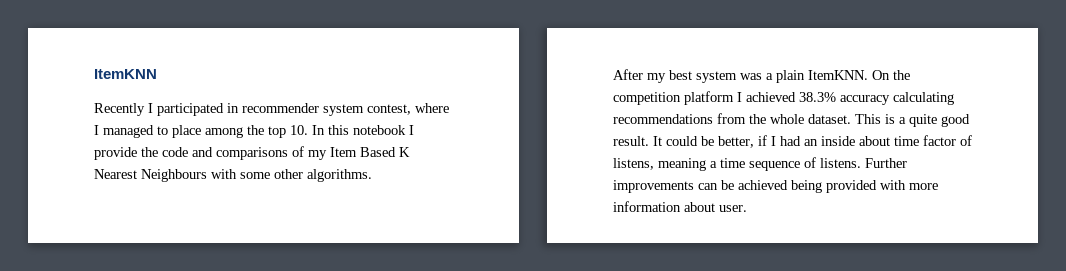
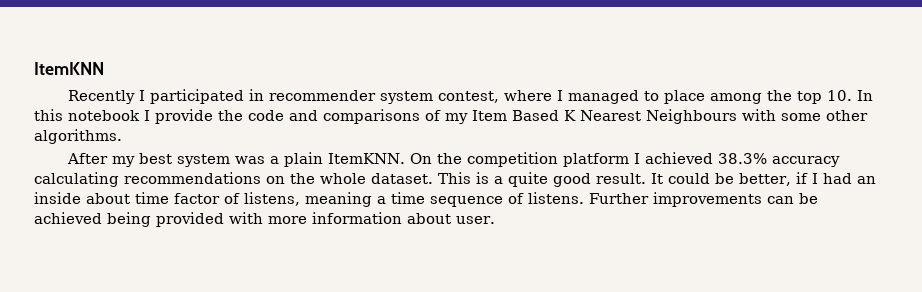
- On the competition platform I achieved 38.3% accuracy calculating recommendations from the whole dataset.
+ On the competition platform I achieved 38.3% accuracy calculating recommendations on the whole dataset.

